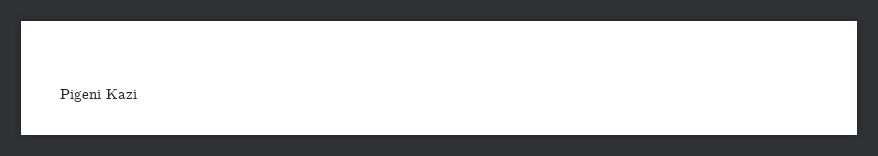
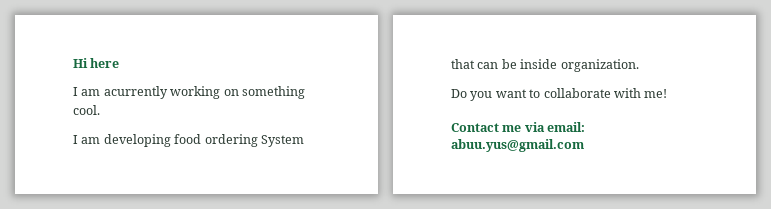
- Pigeni Kazi
+ Hi here
+ I am acurrently working on something cool.
+ I am developing food ordering System that can be inside organization.
+ Do you want to collaborate with me!
+ Contact me via email: abuu.yus@gmail.com

